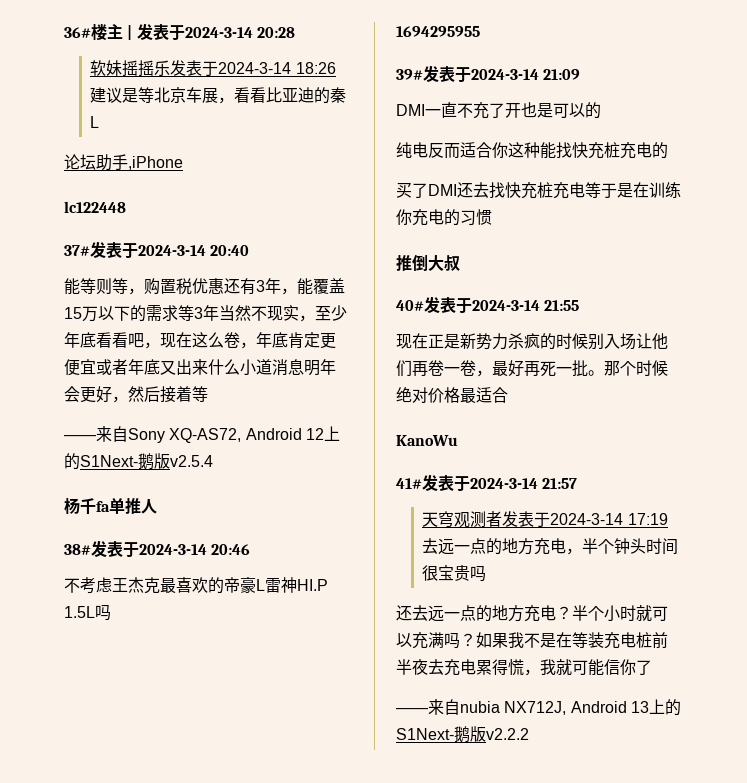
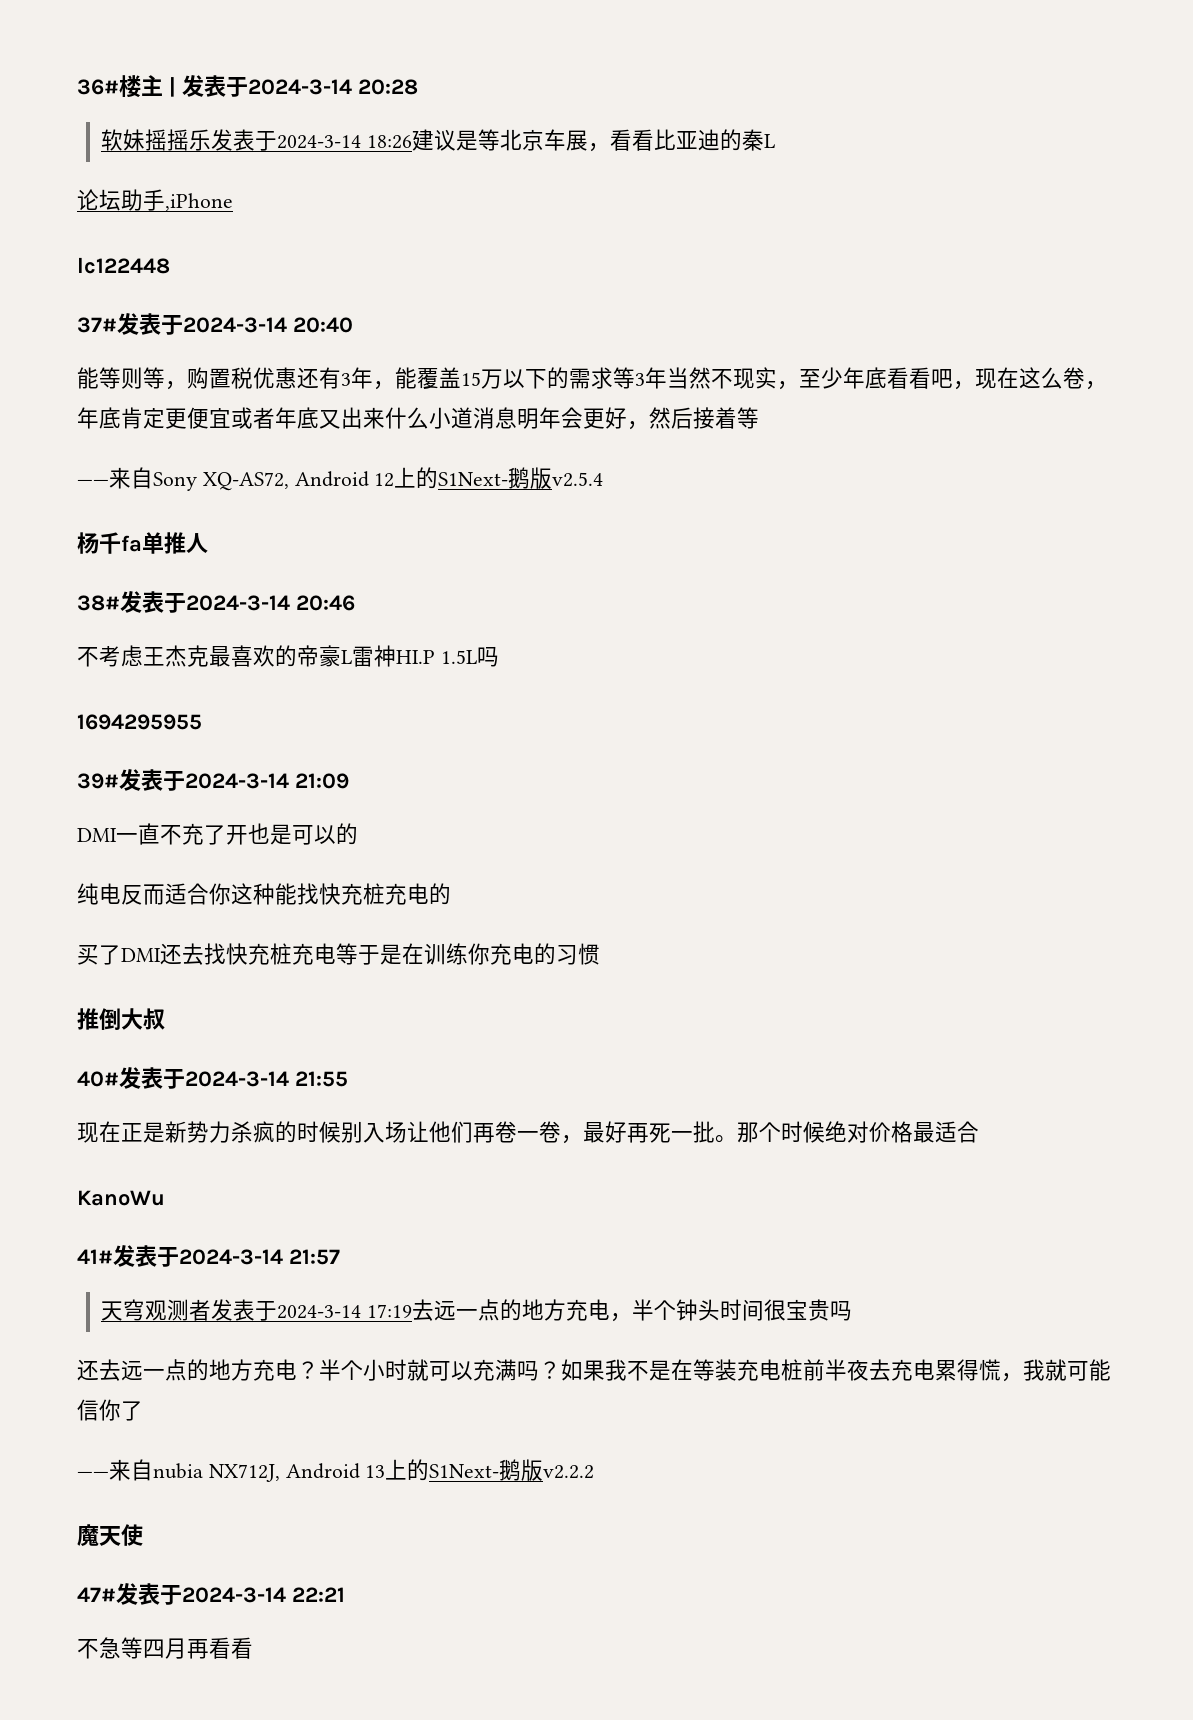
+ 魔天使
+ 47#发表于2024-3-14 22:21
+ 不急等四月再看看

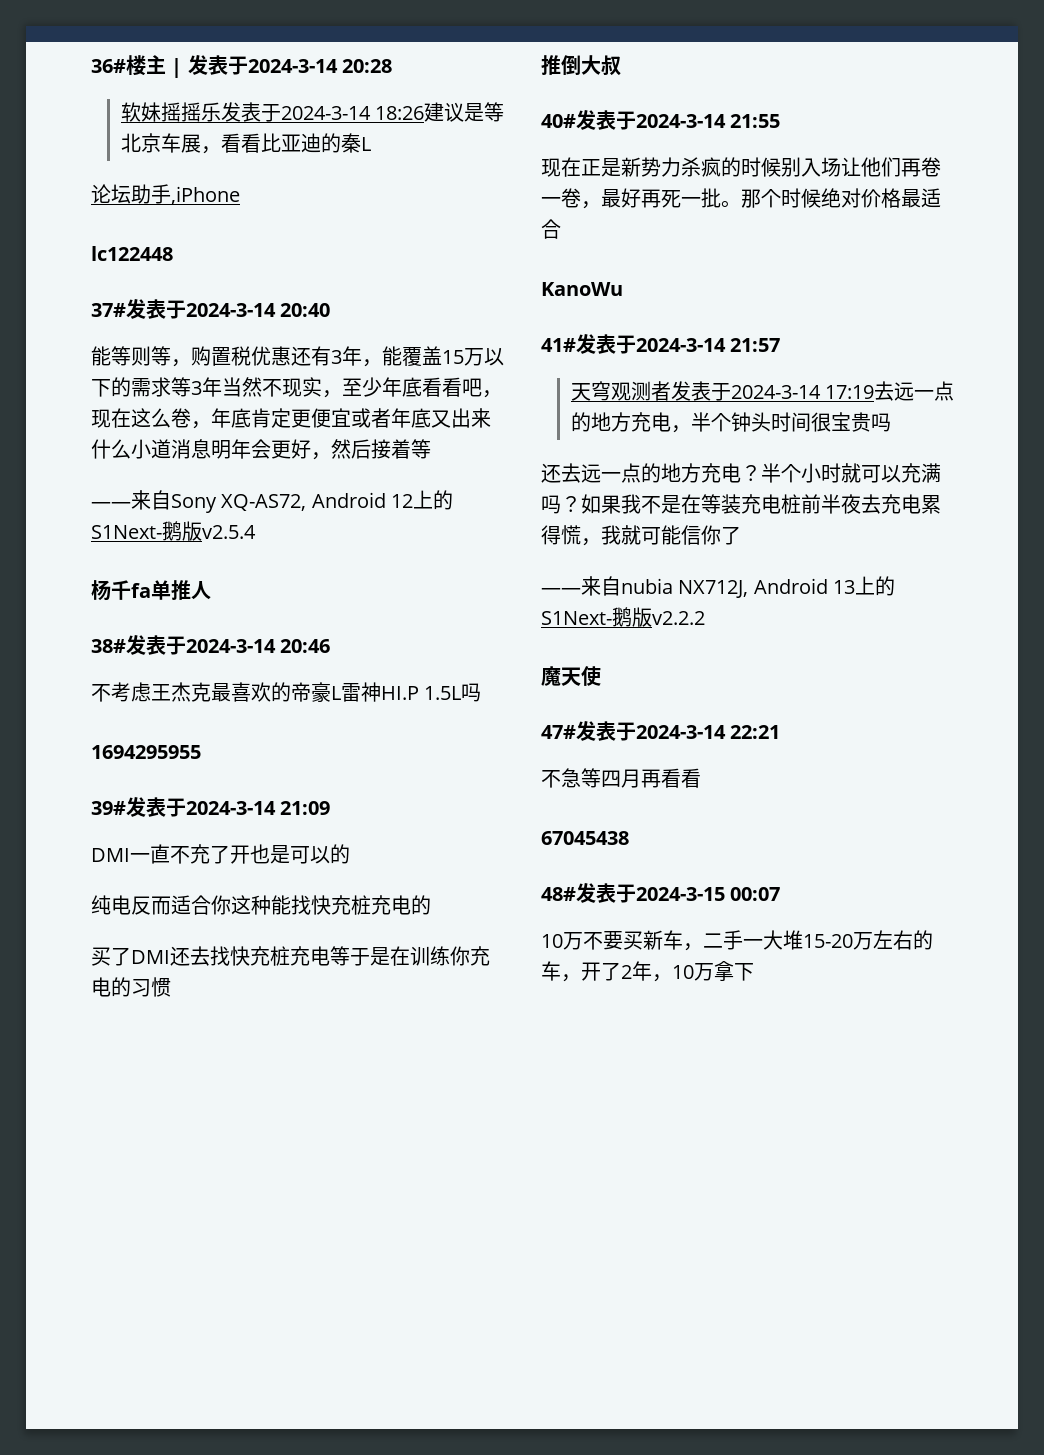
+ 67045438
+ 48#发表于2024-3-15 00:07
+ 10万不要买新车，二手一大堆15-20万左右的车，开了2年，10万拿下

